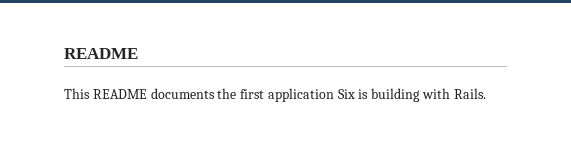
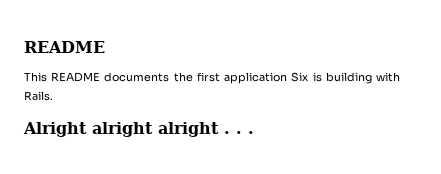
+ Alright alright alright . . .

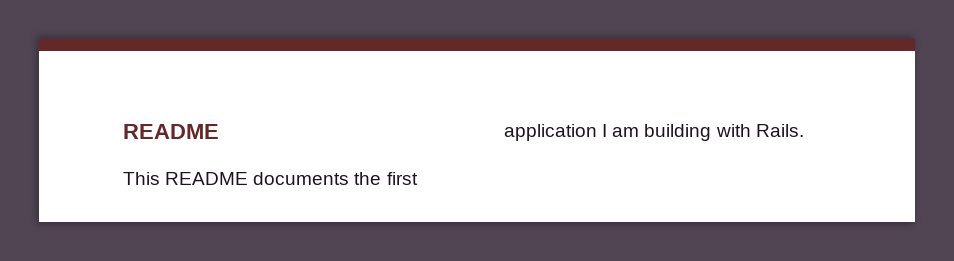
- This README documents the first application Six is building with Rails.
+ This README documents the first application I am building with Rails.
- Alright alright alright . . .

